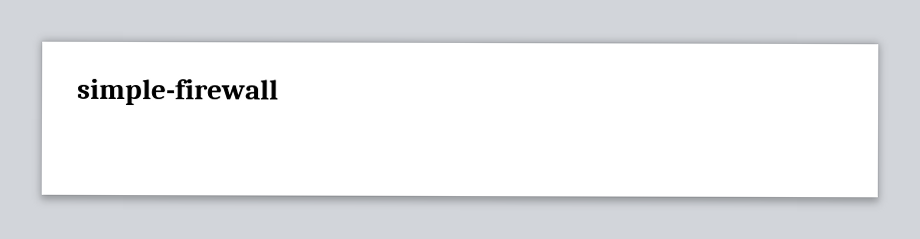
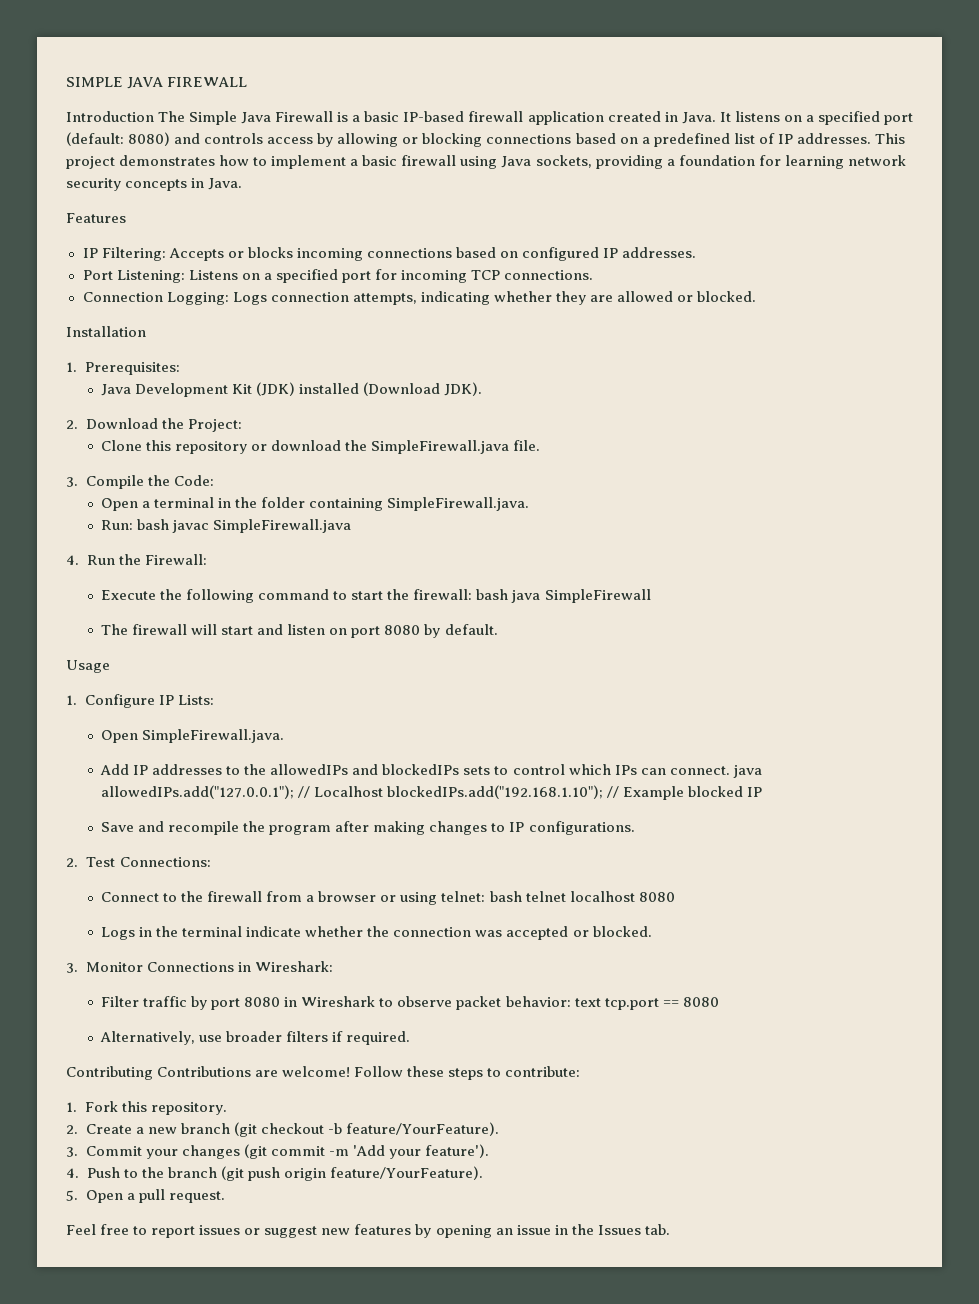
- simple-firewall
+ SIMPLE JAVA FIREWALL
+ Introduction The Simple Java Firewall is a basic IP-based firewall application created in Java. It listens on a specified port (default: 8080) and controls access by allowing or blocking connections based on a predefined list of IP addresses. This project demonstrates how to implement a basic firewall using Java sockets, providing a foundation for learning network security concepts in Java.
+ Features
+ IP Filtering: Accepts or blocks incoming connections based on configured IP addresses.
+ Port Listening: Listens on a specified port for incoming TCP connections.
+ Connection Logging: Logs connection attempts, indicating whether they are allowed or blocked.
+ Installation
+ 1. Prerequisites:
+ Java Development Kit (JDK) installed (Download JDK).
+ 2. Download the Project:
+ Clone this repository or download the SimpleFirewall.java file.
+ 3. Compile the Code:
+ Open a terminal in the folder containing SimpleFirewall.java.
+ Run: bash javac SimpleFirewall.java
+ 4. Run the Firewall:
+ Execute the following command to start the firewall: bash java SimpleFirewall
+ The firewall will start and listen on port 8080 by default.
+ Usage
+ 1. Configure IP Lists:
+ Open SimpleFirewall.java.
+ Add IP addresses to the allowedIPs and blockedIPs sets to control which IPs can connect. java allowedIPs.add("127.0.0.1"); // Localhost blockedIPs.add("192.168.1.10"); // Example blocked IP
+ Save and recompile the program after making changes to IP configurations.
+ 2. Test Connections:
+ Connect to the firewall from a browser or using telnet: bash telnet localhost 8080
+ Logs in the terminal indicate whether the connection was accepted or blocked.
+ 3. Monitor Connections in Wireshark:
+ Filter traffic by port 8080 in Wireshark to observe packet behavior: text tcp.port == 8080
+ Alternatively, use broader filters if required.
+ Contributing Contributions are welcome! Follow these steps to contribute:
+ 1. Fork this repository.
+ 2. Create a new branch (git checkout -b feature/YourFeature).
+ 3. Commit your changes (git commit -m 'Add your feature').
+ 4. Push to the branch (git push origin feature/YourFeature).
+ 5. Open a pull request.
+ Feel free to report issues or suggest new features by opening an issue in the Issues tab.

